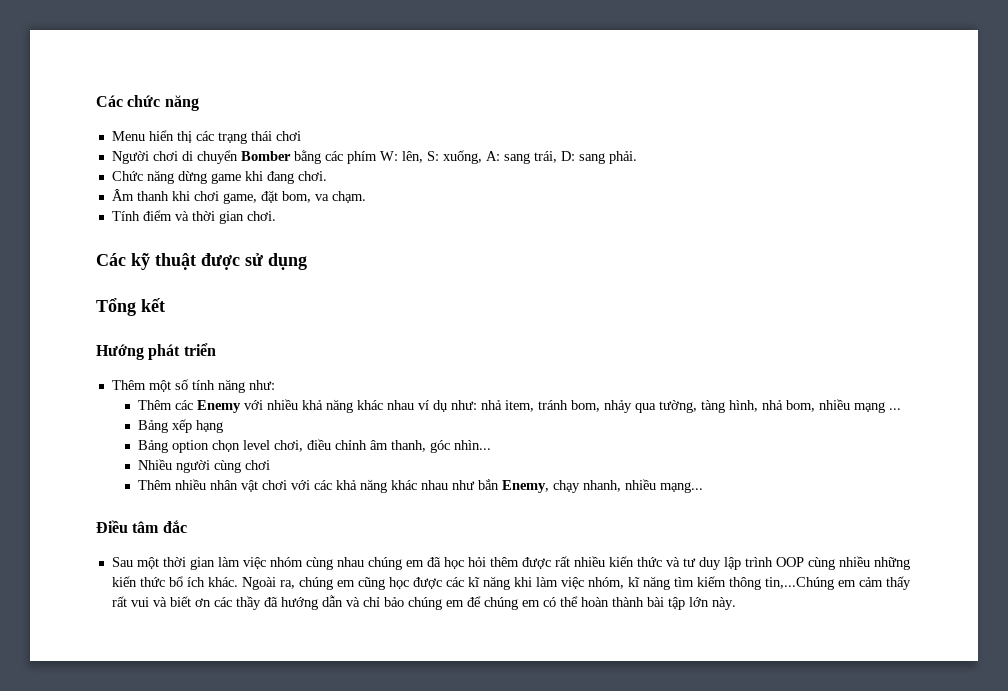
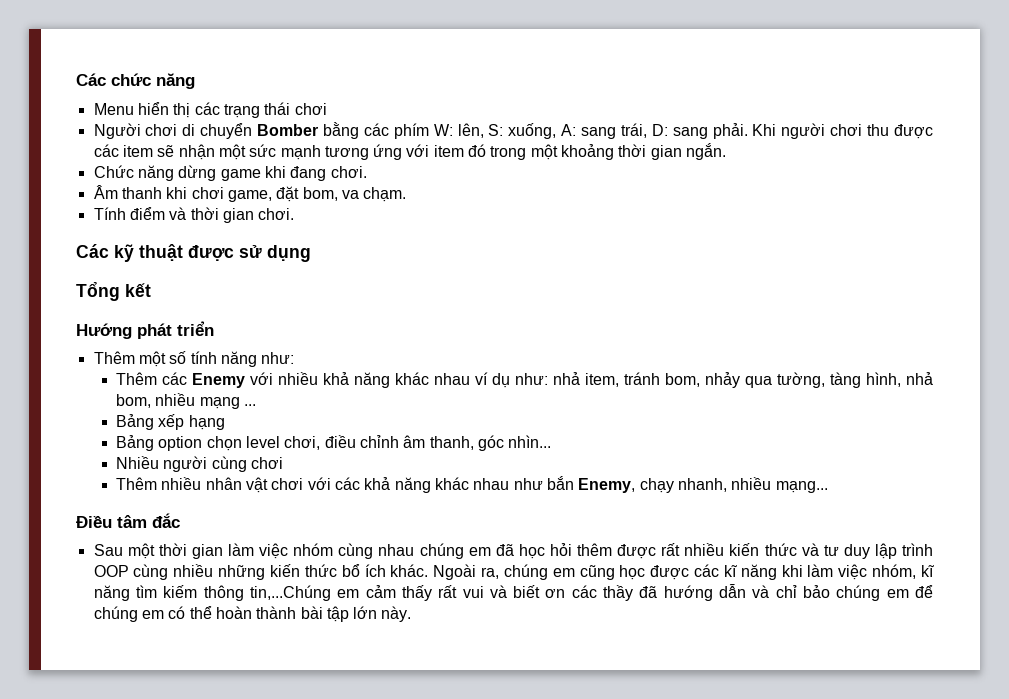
+ Khi người chơi thu được các item sẽ nhận một sức mạnh tương ứng với item đó trong một khoảng thời gian ngắn.

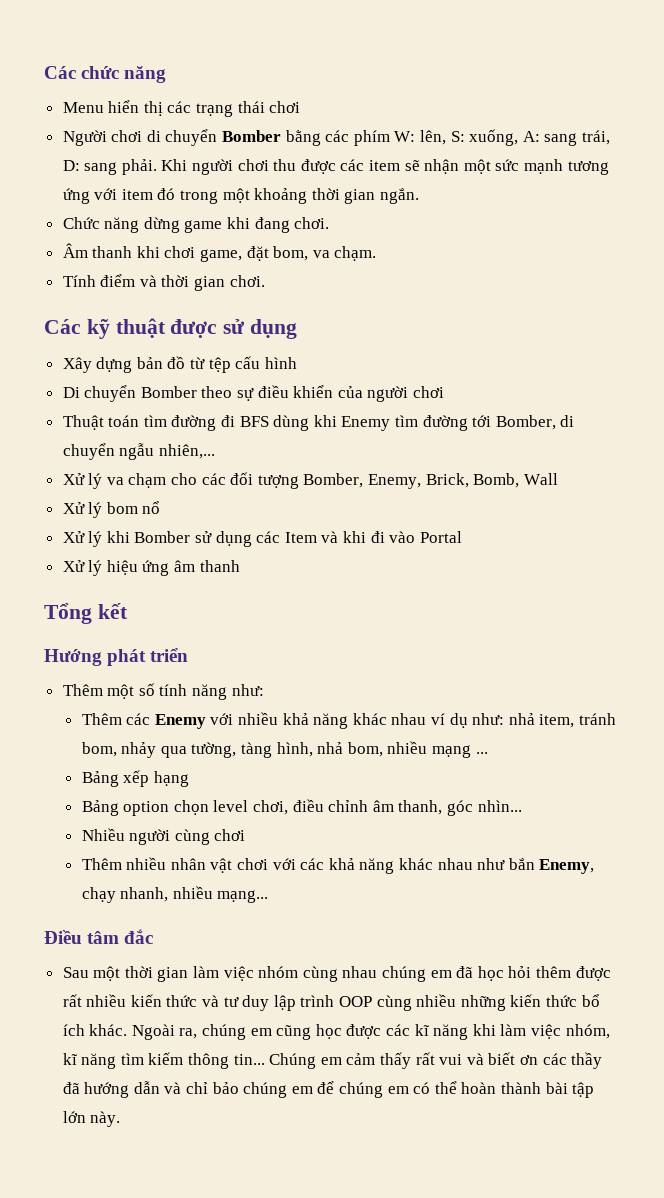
+ Xây dựng bản đồ từ tệp cấu hình
+ Di chuyển Bomber theo sự điều khiển của người chơi
+ Thuật toán tìm đường đi BFS dùng khi Enemy tìm đường tới Bomber, di chuyển ngẫu nhiên,...
+ Xử lý va chạm cho các đối tượng Bomber, Enemy, Brick, Bomb, Wall
+ Xử lý bom nổ
+ Xử lý khi Bomber sử dụng các Item và khi đi vào Portal
+ Xử lý hiệu ứng âm thanh
- Ngoài ra, chúng em cũng học được các kĩ năng khi làm việc nhóm, kĩ năng tìm kiếm thông tin,...Chúng em cảm thấy rất vui và biết ơn các thầy đã hướng dẫn và chỉ bảo chúng em để chúng em có thể hoàn thành bài tập lớn này.
+ Ngoài ra, chúng em cũng học được các kĩ năng khi làm việc nhóm, kĩ năng tìm kiếm thông tin... Chúng em cảm thấy rất vui và biết ơn các thầy đã hướng dẫn và chỉ bảo chúng em để chúng em có thể hoàn thành bài tập lớn này.

